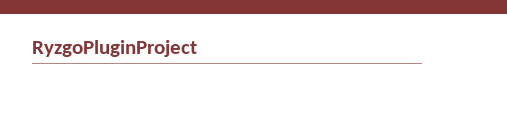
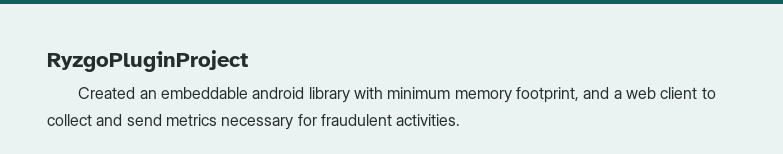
+ Created an embeddable android library with minimum memory footprint, and a web client to collect and send metrics necessary for fraudulent activities.

